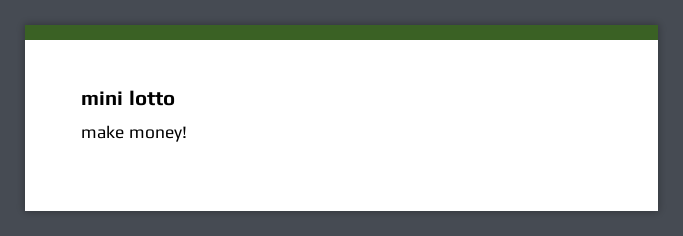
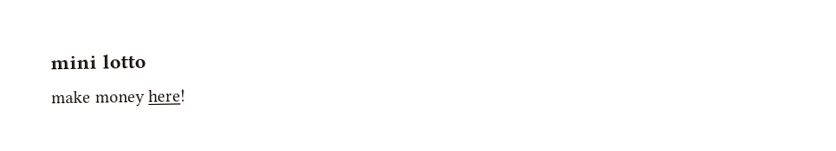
- make money!
+ make money here!

